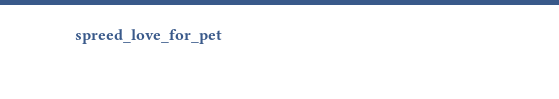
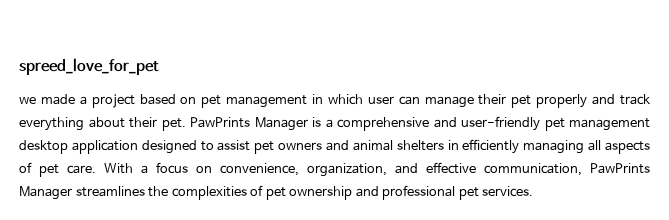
+ we made a project based on pet management in which user can manage their pet properly and track everything about their pet. PawPrints Manager is a comprehensive and user-friendly pet management desktop application designed to assist pet owners and animal shelters in efficiently managing all aspects of pet care. With a focus on convenience, organization, and effective communication, PawPrints Manager streamlines the complexities of pet ownership and professional pet services.

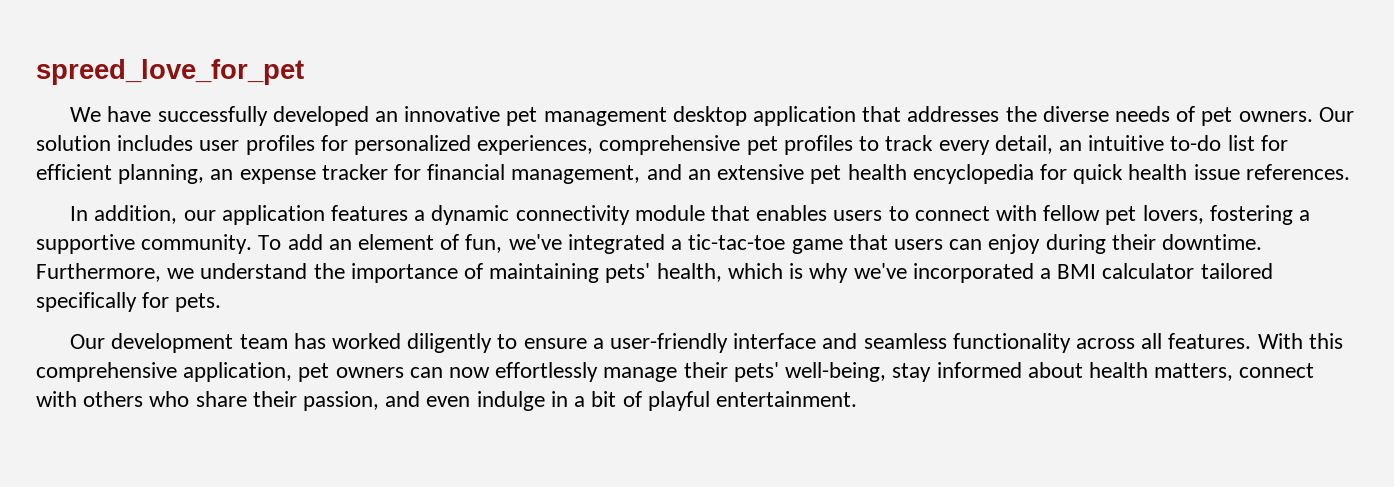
- we made a project based on pet management in which user can manage their pet properly and track everything about their pet. PawPrints Manager is a comprehensive and user-friendly pet management desktop application designed to assist pet owners and animal shelters in efficiently managing all aspects of pet care. With a focus on convenience, organization, and effective communication, PawPrints Manager streamlines the complexities of pet ownership and professional pet services.
+ We have successfully developed an innovative pet management desktop application that addresses the diverse needs of pet owners. Our solution includes user profiles for personalized experiences, comprehensive pet profiles to track every detail, an intuitive to-do list for efficient planning, an expense tracker for financial management, and an extensive pet health encyclopedia for quick health issue references.
+ In addition, our application features a dynamic connectivity module that enables users to connect with fellow pet lovers, fostering a supportive community. To add an element of fun, we've integrated a tic-tac-toe game that users can enjoy during their downtime. Furthermore, we understand the importance of maintaining pets' health, which is why we've incorporated a BMI calculator tailored specifically for pets.
+ Our development team has worked diligently to ensure a user-friendly interface and seamless functionality across all features. With this comprehensive application, pet owners can now effortlessly manage their pets' well-being, stay informed about health matters, connect with others who share their passion, and even indulge in a bit of playful entertainment.

